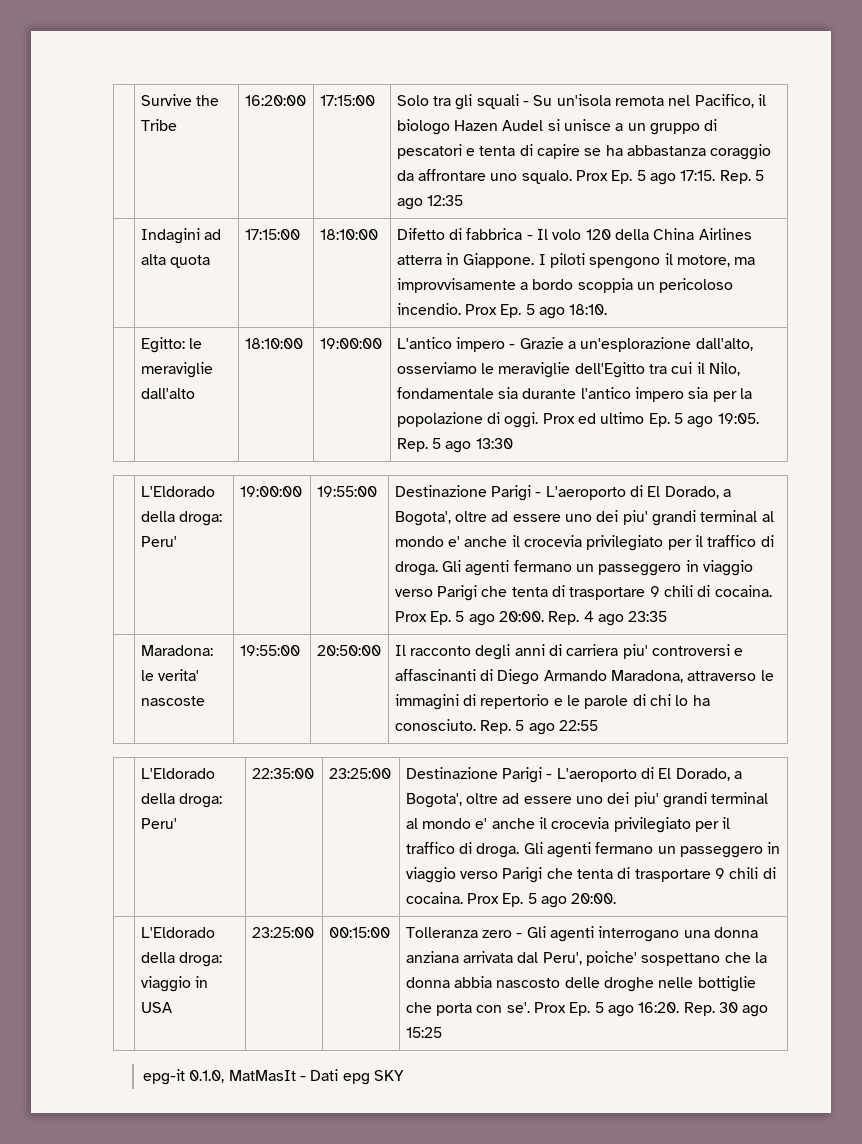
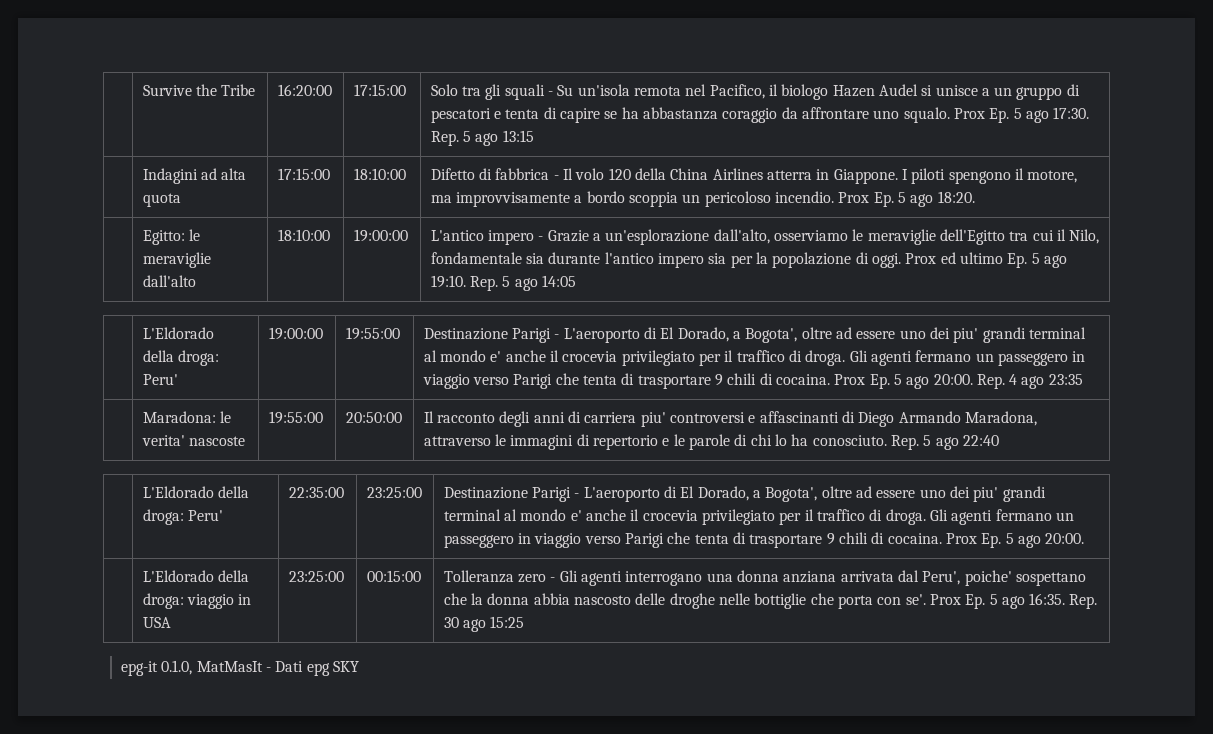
- Prox Ep. 5 ago 17:15. Rep. 5 ago 12:35
+ Prox Ep. 5 ago 17:30. Rep. 5 ago 13:15
- | Indagini ad alta quota | 17:15:00 | 18:10:00 | Difetto di fabbrica - Il volo 120 della China Airlines atterra in Giappone. I piloti spengono il motore, ma improvvisamente a bordo scoppia un pericoloso incendio. Prox Ep. 5 ago 18:10.
+ | Indagini ad alta quota | 17:15:00 | 18:10:00 | Difetto di fabbrica - Il volo 120 della China Airlines atterra in Giappone. I piloti spengono il motore, ma improvvisamente a bordo scoppia un pericoloso incendio. Prox Ep. 5 ago 18:20.
- Prox ed ultimo Ep. 5 ago 19:05. Rep. 5 ago 13:30
+ Prox ed ultimo Ep. 5 ago 19:10. Rep. 5 ago 14:05
- | Maradona: le verita' nascoste | 19:55:00 | 20:50:00 | Il racconto degli anni di carriera piu' controversi e affascinanti di Diego Armando Maradona, attraverso le immagini di repertorio e le parole di chi lo ha conosciuto. Rep. 5 ago 22:55
+ | Maradona: le verita' nascoste | 19:55:00 | 20:50:00 | Il racconto degli anni di carriera piu' controversi e affascinanti di Diego Armando Maradona, attraverso le immagini di repertorio e le parole di chi lo ha conosciuto. Rep. 5 ago 22:40
- Prox Ep. 5 ago 16:20.
+ Prox Ep. 5 ago 16:35.

